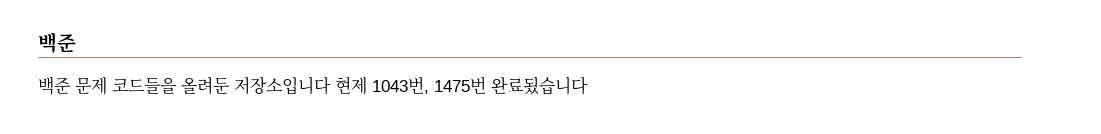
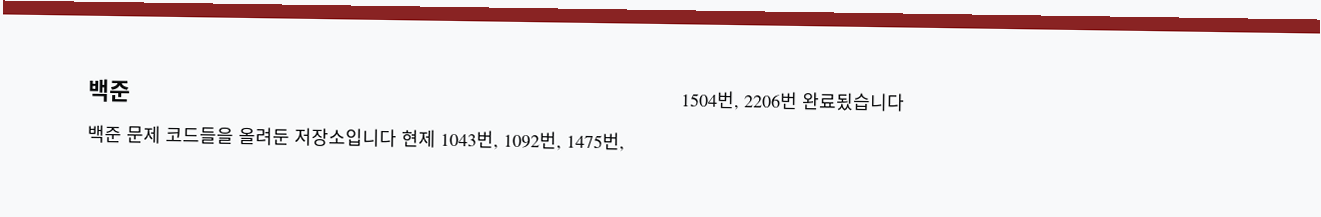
- 백준 문제 코드들을 올려둔 저장소입니다 현제 1043번, 1475번 완료됬습니다
+ 백준 문제 코드들을 올려둔 저장소입니다 현제 1043번, 1092번, 1475번, 1504번, 2206번 완료됬습니다

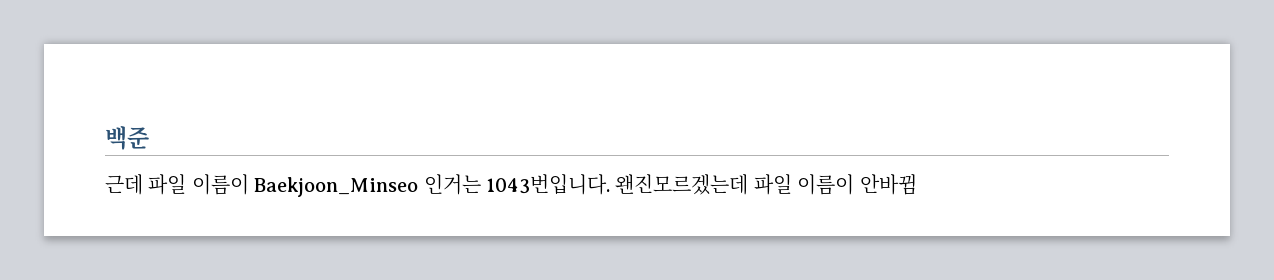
- 백준 문제 코드들을 올려둔 저장소입니다 현제 1043번, 1092번, 1475번, 1504번, 2206번 완료됬습니다
+ 근데 파일 이름이 Baekjoon_Minseo 인거는 1043번입니다. 왠진모르겠는데 파일 이름이 안바뀜

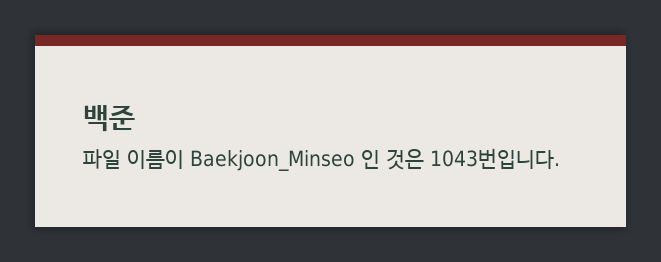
- 근데 파일 이름이 Baekjoon_Minseo 인거는 1043번입니다. 왠진모르겠는데 파일 이름이 안바뀜
+ 파일 이름이 Baekjoon_Minseo 인 것은 1043번입니다.

